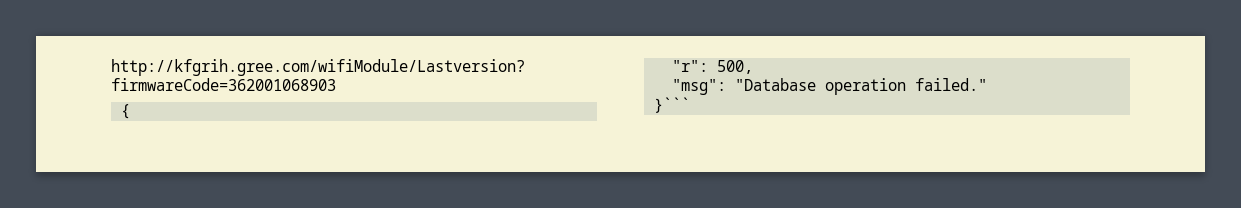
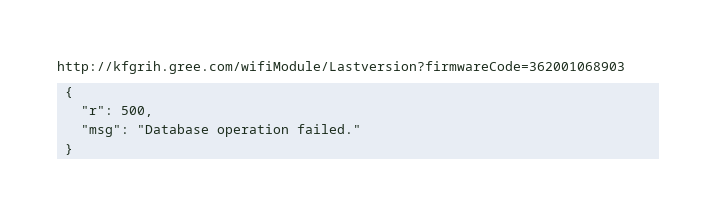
- }```
+ }

